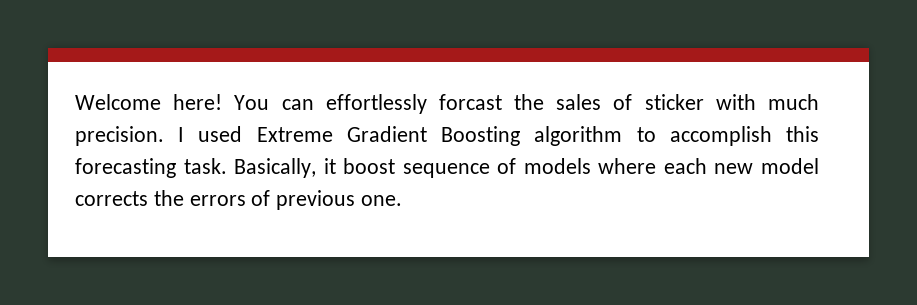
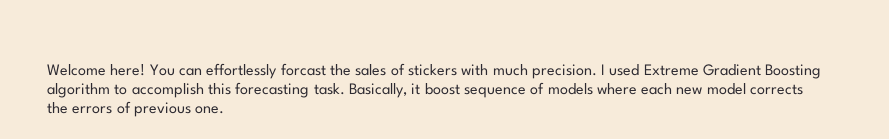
- You can effortlessly forcast the sales of sticker with much precision.
+ You can effortlessly forcast the sales of stickers with much precision.

